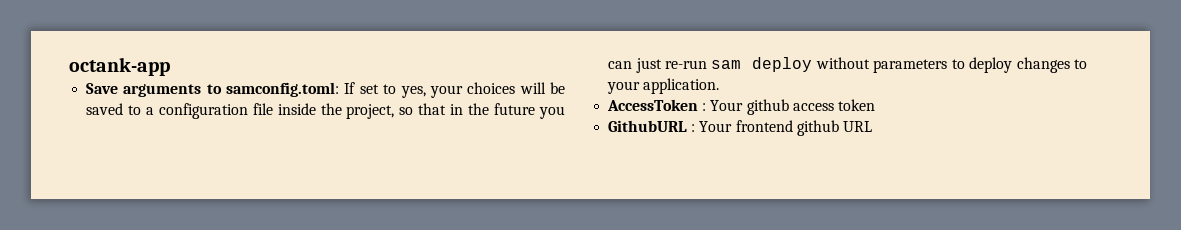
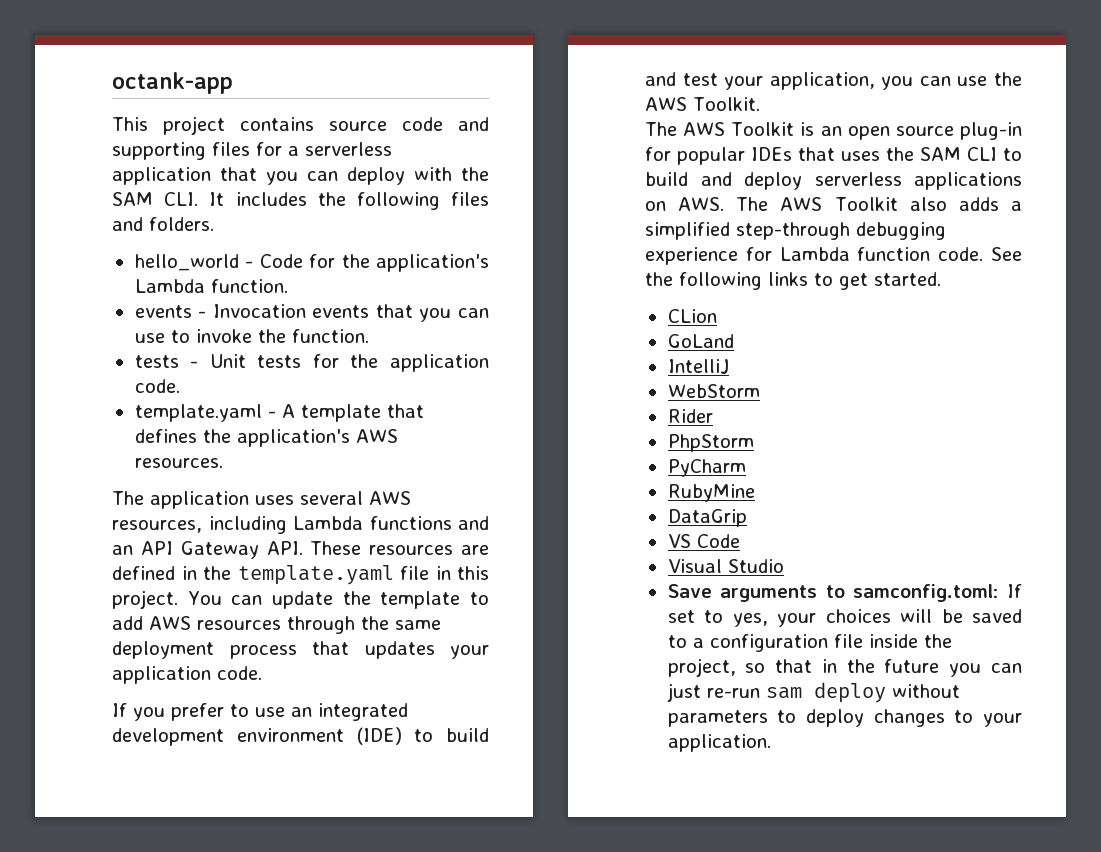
+ This project contains source code and supporting files for a serverless application that you can deploy with the SAM CLI. It includes the following files and folders.
+ hello_world - Code for the application's Lambda function.
+ events - Invocation events that you can use to invoke the function.
+ tests - Unit tests for the application code.
+ template.yaml - A template that defines the application's AWS resources.
+ The application uses several AWS resources, including Lambda functions and an API Gateway API. These resources are defined in the template.yaml file in this project. You can update the template to add AWS resources through the same deployment process that updates your application code.
+ If you prefer to use an integrated development environment (IDE) to build and test your application, you can use the AWS Toolkit.
+ The AWS Toolkit is an open source plug-in for popular IDEs that uses the SAM CLI to build and deploy serverless applications on AWS. The AWS Toolkit also adds a simplified step-through debugging experience for Lambda function code. See the following links to get started.
+ CLion
+ GoLand
+ IntelliJ
+ WebStorm
+ Rider
+ PhpStorm
+ PyCharm
+ RubyMine
+ DataGrip
+ VS Code
+ Visual Studio
- AccessToken : Your github access token
- GithubURL : Your frontend github URL

